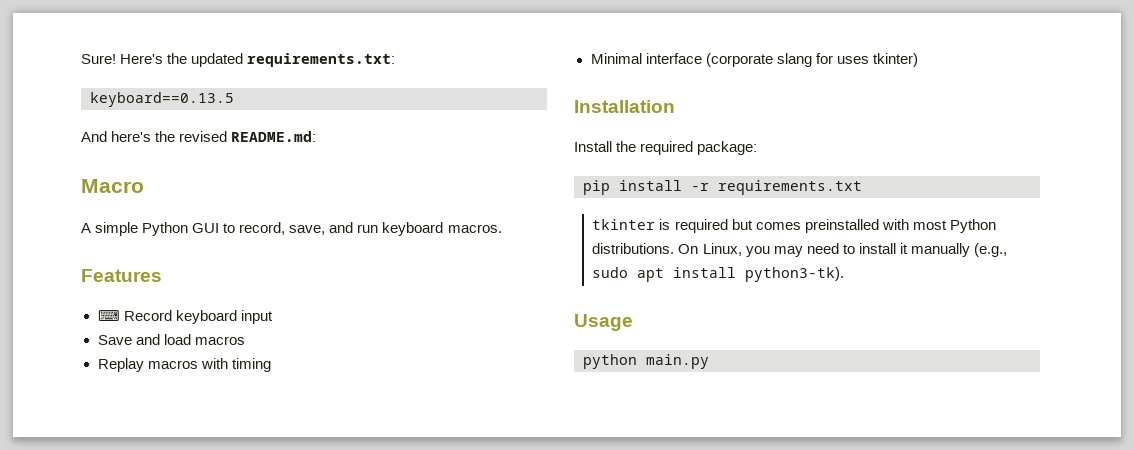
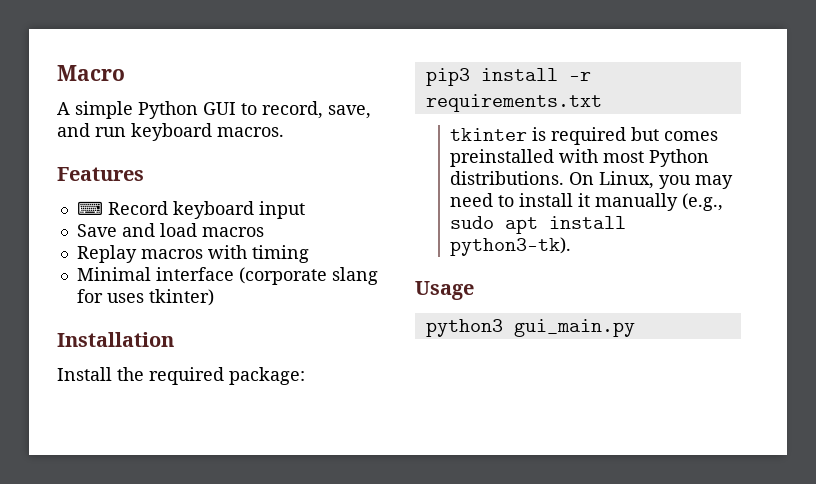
- Sure! Here's the updated requirements.txt:
- keyboard==0.13.5
- And here's the revised README.md:
- pip install -r requirements.txt
+ pip3 install -r requirements.txt
- python main.py
+ python3 gui_main.py

